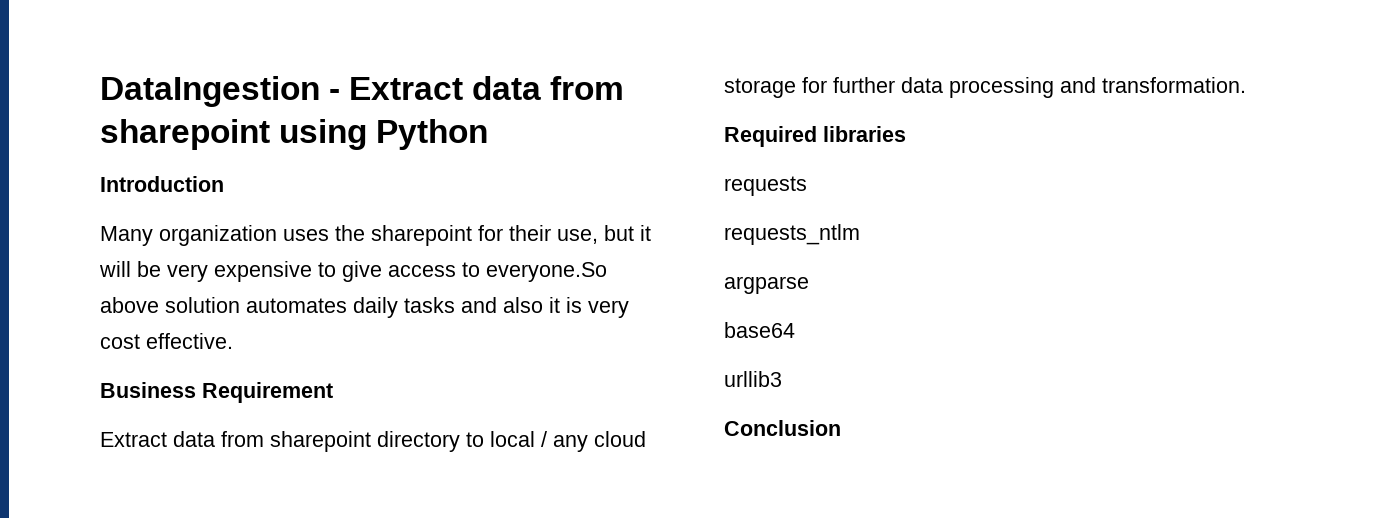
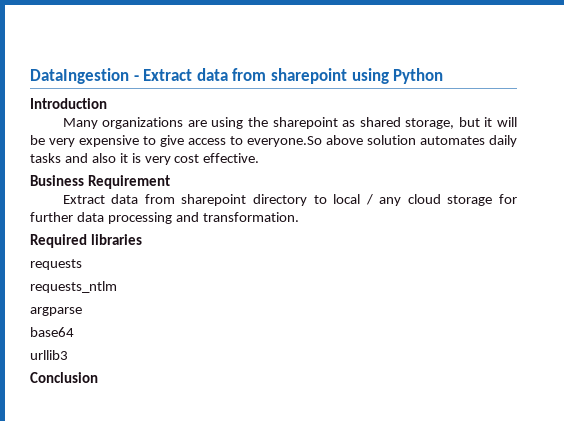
- Many organization uses the sharepoint for their use, but it will be very expensive to give access to everyone.So above solution automates daily tasks and also it is very cost effective.
+ Many organizations are using the sharepoint as shared storage, but it will be very expensive to give access to everyone.So above solution automates daily tasks and also it is very cost effective.

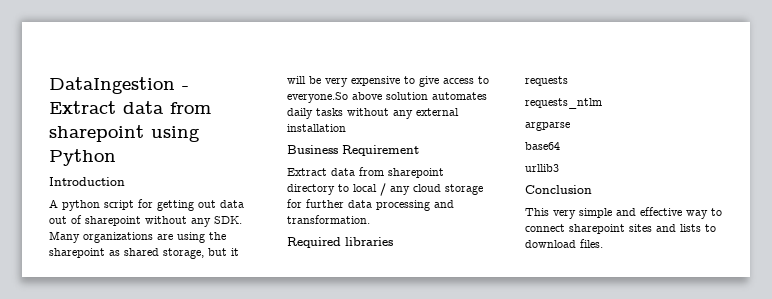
- Many organizations are using the sharepoint as shared storage, but it will be very expensive to give access to everyone.So above solution automates daily tasks and also it is very cost effective.
+ A python script for getting out data out of sharepoint without any SDK. Many organizations are using the sharepoint as shared storage, but it will be very expensive to give access to everyone.So above solution automates daily tasks without any external installation
+ This very simple and effective way to connect sharepoint sites and lists to download files.

